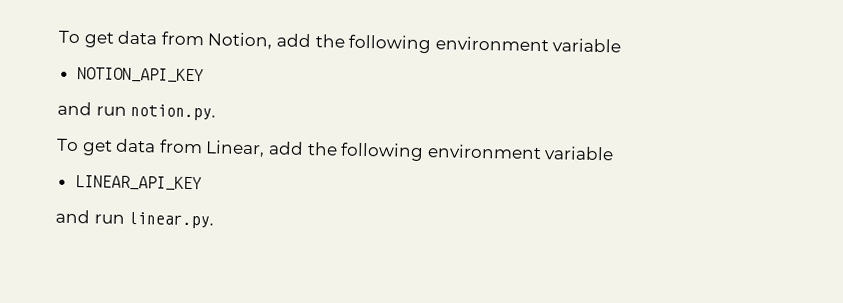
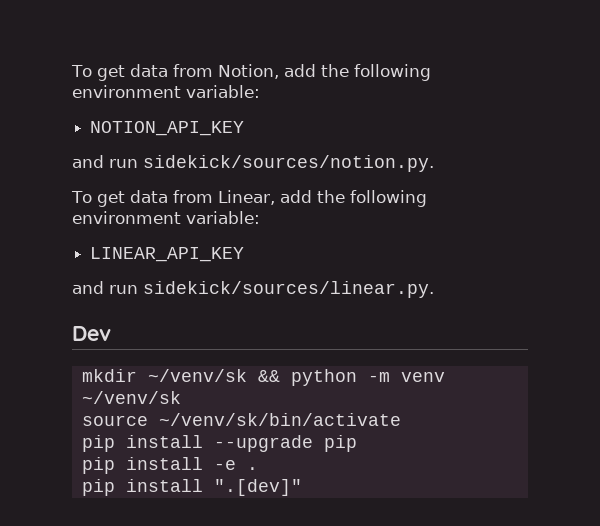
- To get data from Notion, add the following environment variable
+ To get data from Notion, add the following environment variable:
- and run notion.py.
+ and run sidekick/sources/notion.py.
- To get data from Linear, add the following environment variable
+ To get data from Linear, add the following environment variable:
- and run linear.py.
+ and run sidekick/sources/linear.py.
+ Dev
+ mkdir ~/venv/sk && python -m venv ~/venv/sk
+ source ~/venv/sk/bin/activate
+ pip install --upgrade pip
+ pip install -e .
+ pip install ".[dev]"

